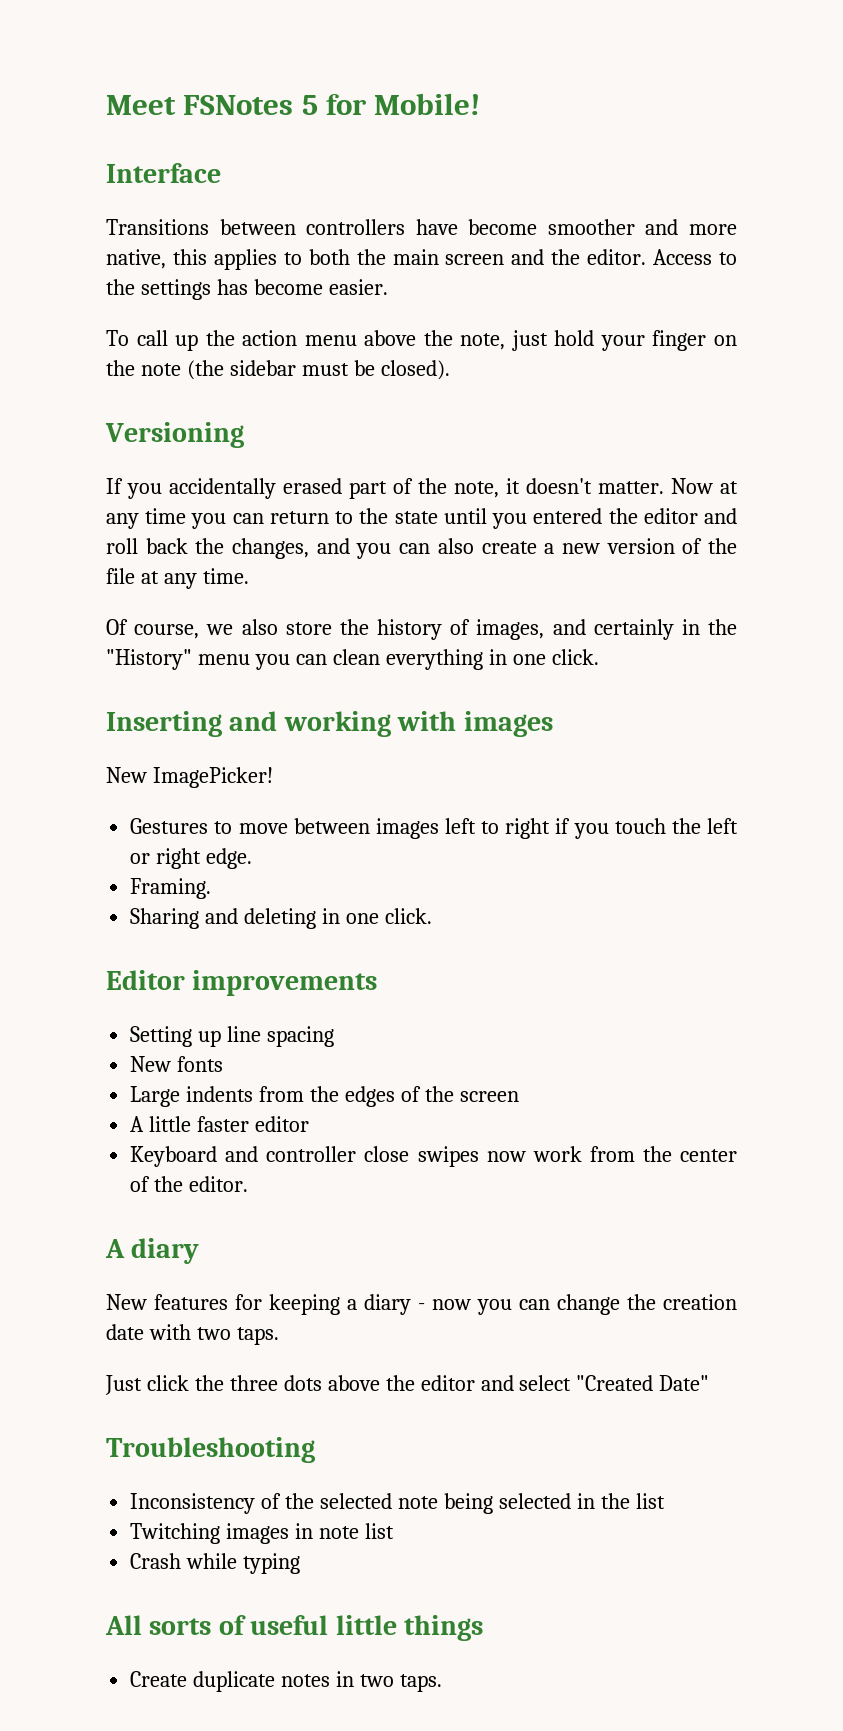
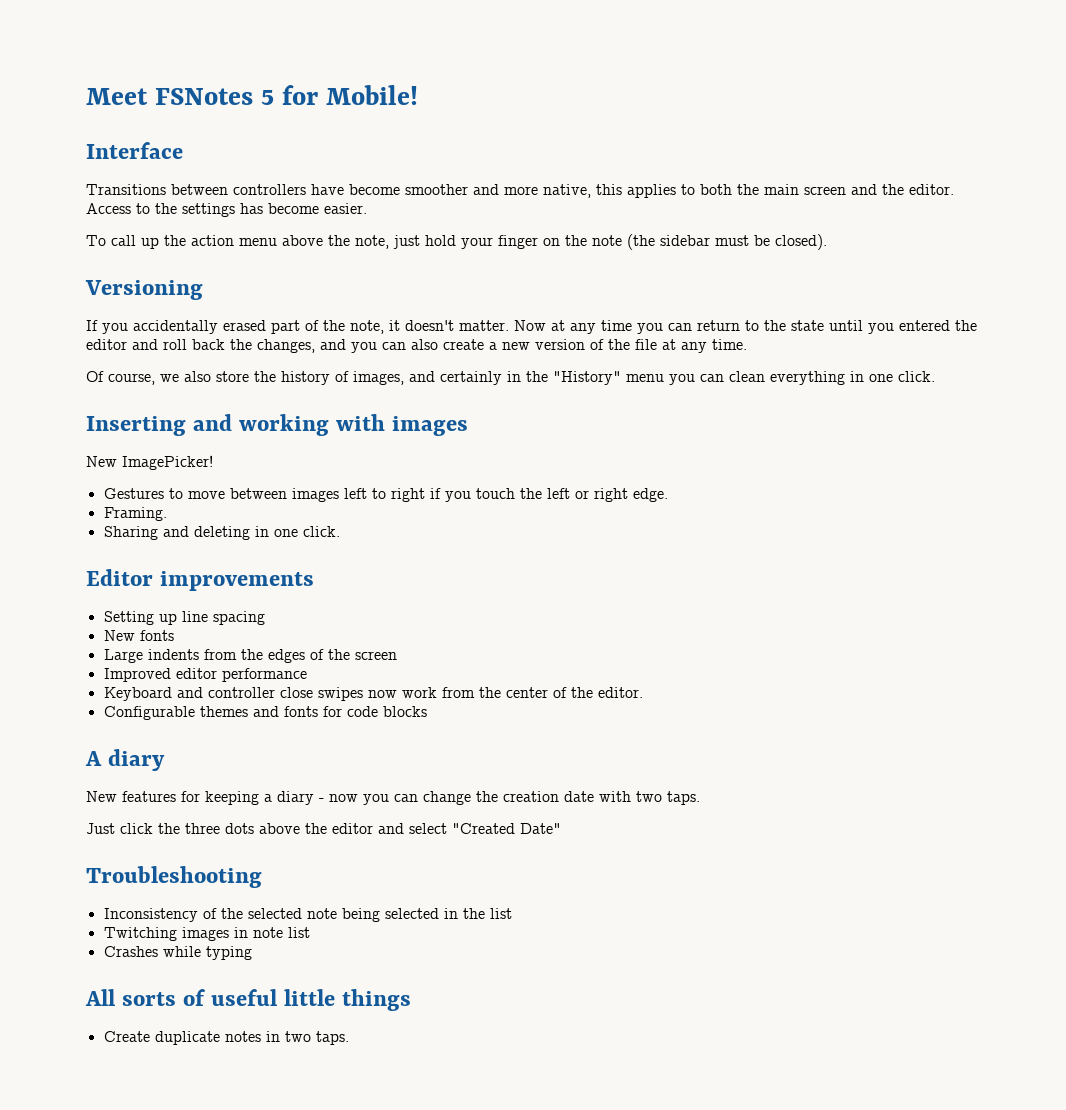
- A little faster editor
+ Improved editor performance
+ Configurable themes and fonts for code blocks
- Crash while typing
+ Crashes while typing

